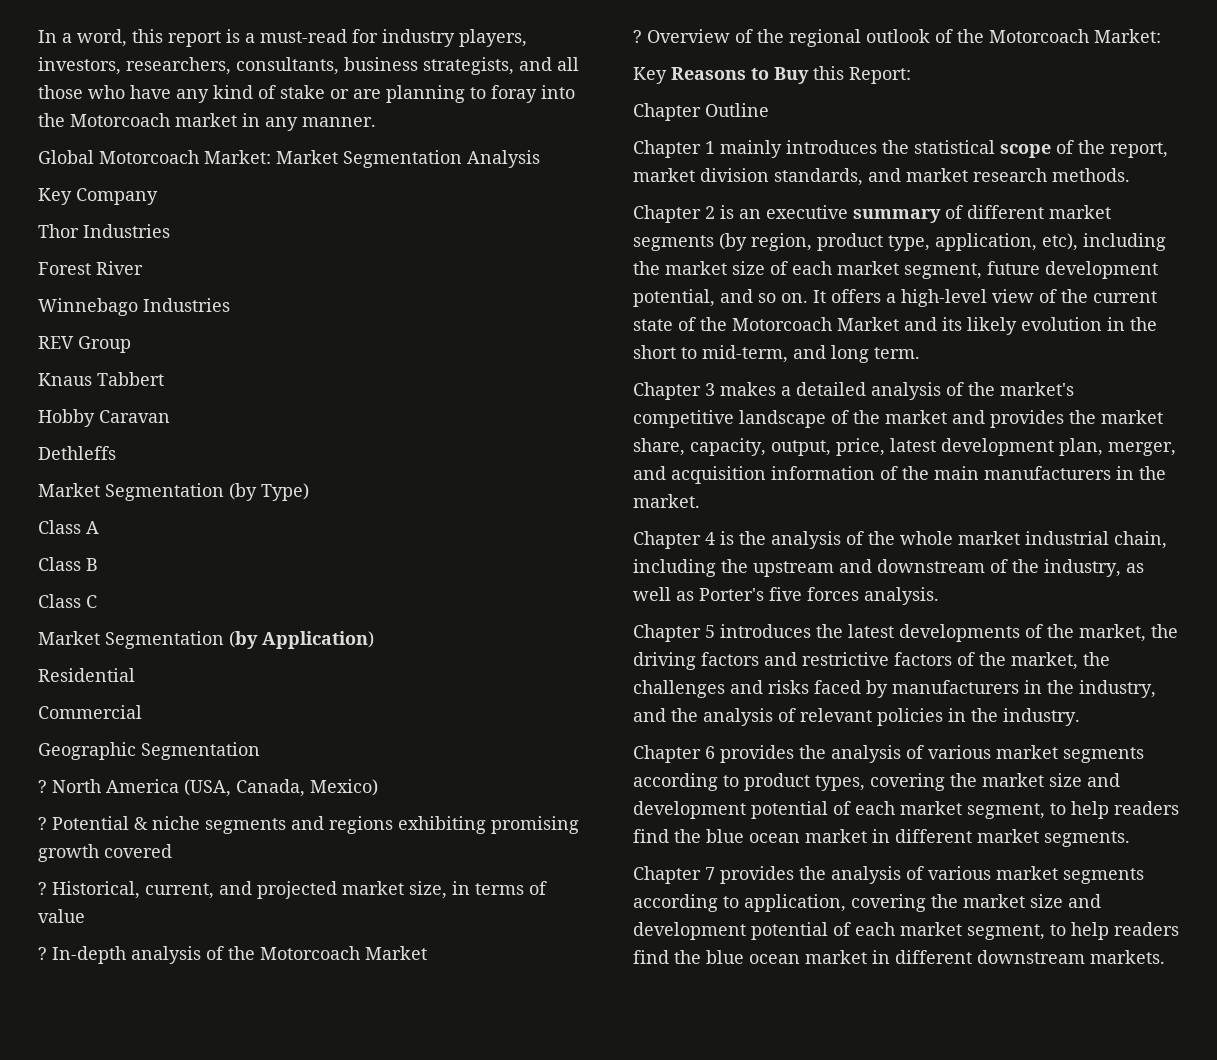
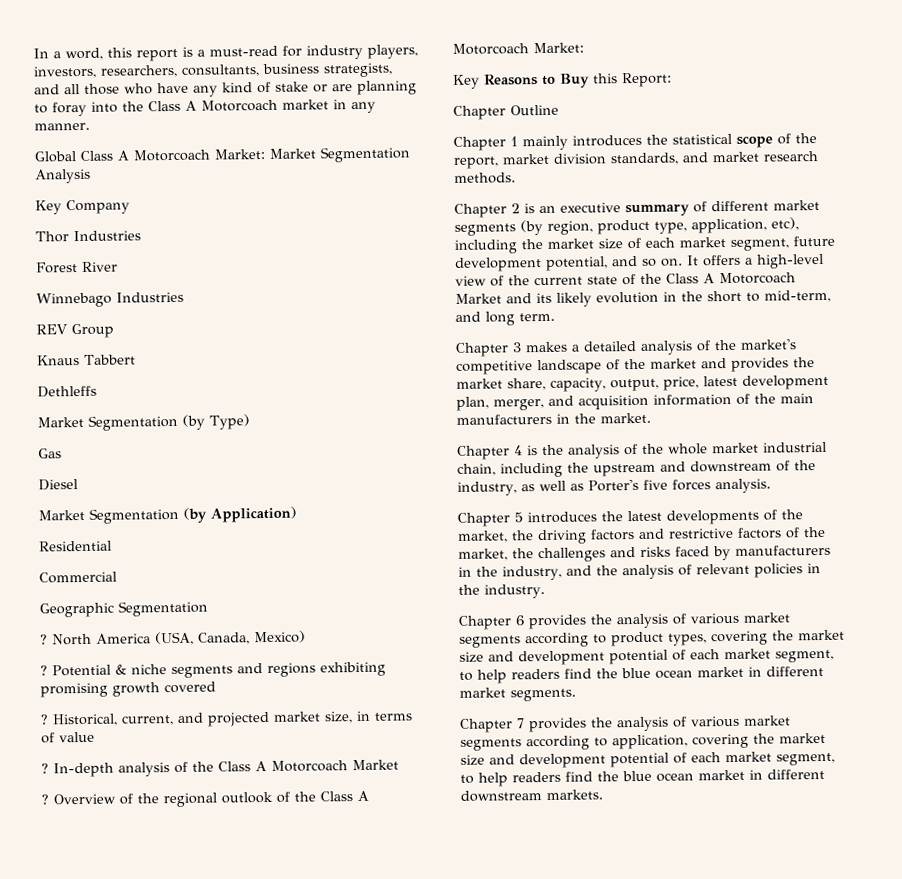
- In a word, this report is a must-read for industry players, investors, researchers, consultants, business strategists, and all those who have any kind of stake or are planning to foray into the Motorcoach market in any manner.
+ In a word, this report is a must-read for industry players, investors, researchers, consultants, business strategists, and all those who have any kind of stake or are planning to foray into the Class A Motorcoach market in any manner.
- Global Motorcoach Market: Market Segmentation Analysis
+ Global Class A Motorcoach Market: Market Segmentation Analysis
- Hobby Caravan
- Class A
- Class B
- Class C
+ Gas
+ Diesel
- In-depth analysis of the Motorcoach Market
+ In-depth analysis of the Class A Motorcoach Market
- Overview of the regional outlook of the Motorcoach Market:
+ Overview of the regional outlook of the Class A Motorcoach Market:
- It offers a high-level view of the current state of the Motorcoach Market and its likely evolution in the short to mid-term, and long term.
+ It offers a high-level view of the current state of the Class A Motorcoach Market and its likely evolution in the short to mid-term, and long term.

